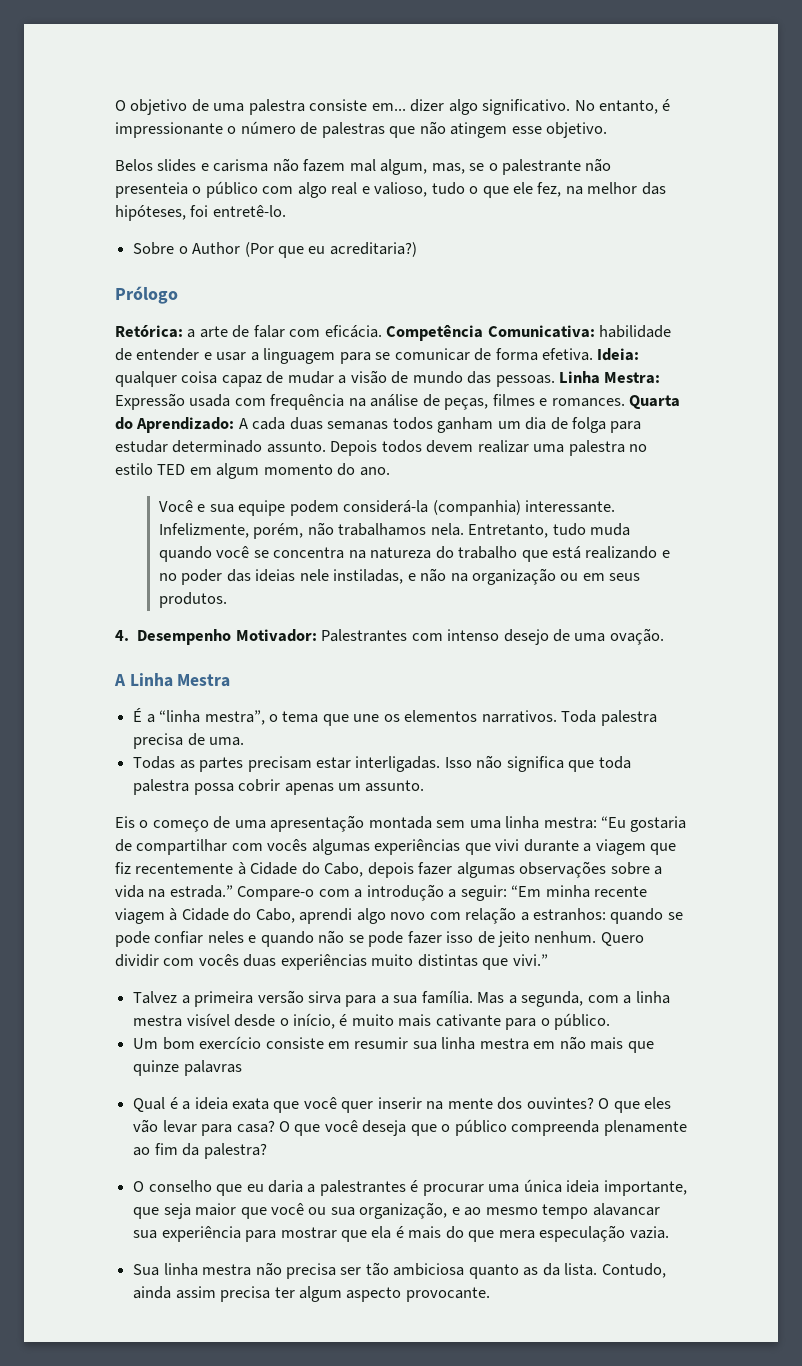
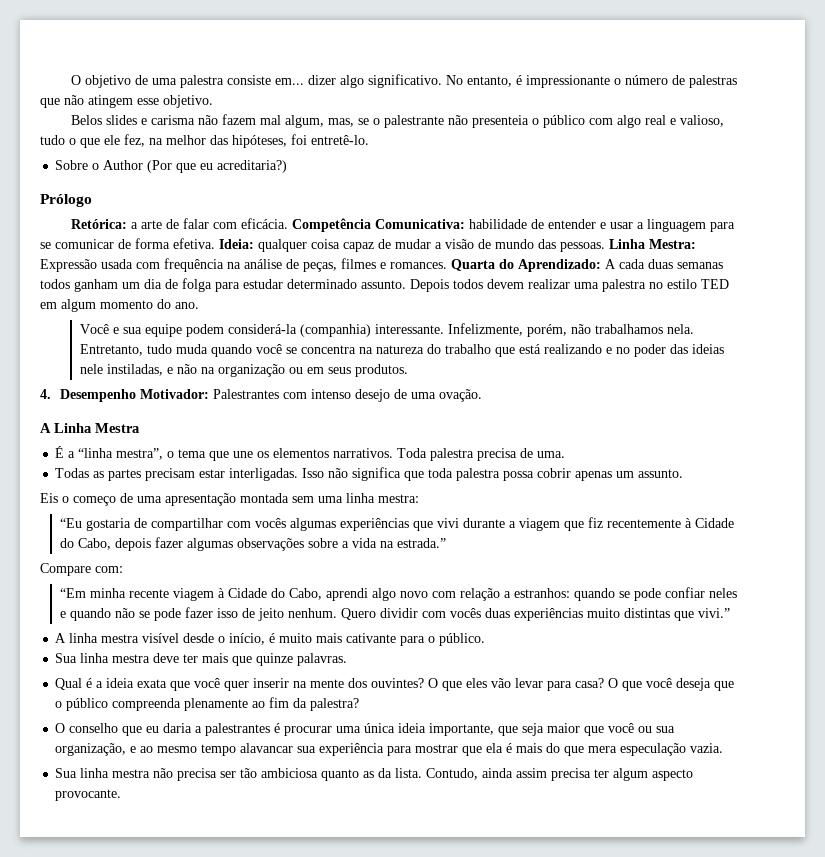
- Eis o começo de uma apresentação montada sem uma linha mestra: “Eu gostaria de compartilhar com vocês algumas experiências que vivi durante a viagem que fiz recentemente à Cidade do Cabo, depois fazer algumas observações sobre a vida na estrada.” Compare-o com a introdução a seguir: “Em minha recente viagem à Cidade do Cabo, aprendi algo novo com relação a estranhos:
+ Eis o começo de uma apresentação montada sem uma linha mestra:
+ “Eu gostaria de compartilhar com vocês algumas experiências que vivi durante a viagem que fiz recentemente à Cidade do Cabo, depois fazer algumas observações sobre a vida na estrada.”
+ Compare com:
+ “Em minha recente viagem à Cidade do Cabo, aprendi algo novo com relação a estranhos:
- Talvez a primeira versão sirva para a sua família. Mas a segunda, com a linha mestra visível desde o início, é muito mais cativante para o público.
+ A linha mestra visível desde o início, é muito mais cativante para o público.
- Um bom exercício consiste em resumir sua linha mestra em não mais que quinze palavras
+ Sua linha mestra deve ter mais que quinze palavras.

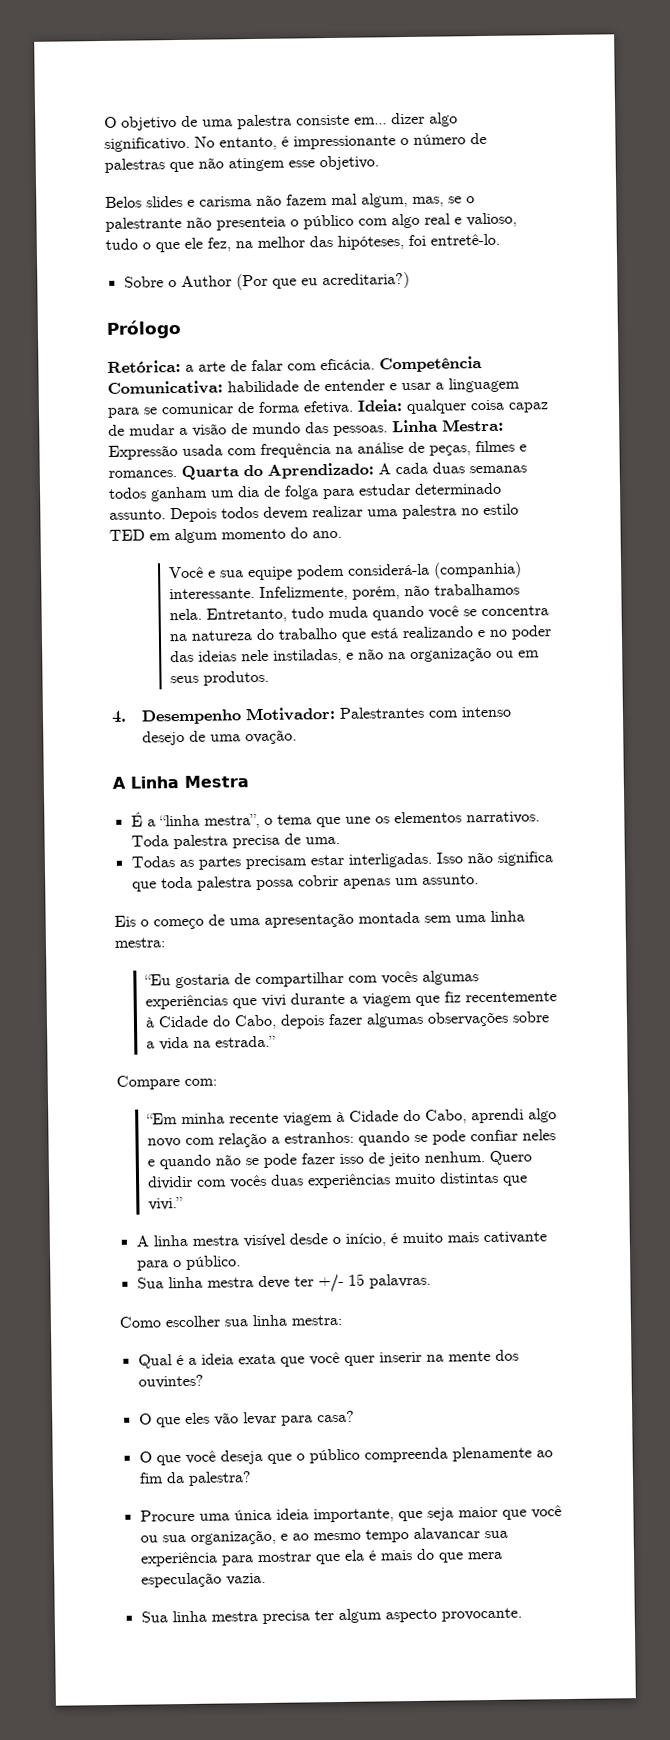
- Sua linha mestra deve ter mais que quinze palavras.
+ Sua linha mestra deve ter +/- 15 palavras.
+ Como escolher sua linha mestra:
- Qual é a ideia exata que você quer inserir na mente dos ouvintes? O que eles vão levar para casa? O que você deseja que o público compreenda plenamente ao fim da palestra?
+ Qual é a ideia exata que você quer inserir na mente dos ouvintes?
+ O que eles vão levar para casa?
+ O que você deseja que o público compreenda plenamente ao fim da palestra?
- O conselho que eu daria a palestrantes é procurar uma única ideia importante, que seja maior que você ou sua organização, e ao mesmo tempo alavancar sua experiência para mostrar que ela é mais do que mera especulação vazia.
+ Procure uma única ideia importante, que seja maior que você ou sua organização, e ao mesmo tempo alavancar sua experiência para mostrar que ela é mais do que mera especulação vazia.
- Sua linha mestra não precisa ser tão ambiciosa quanto as da lista. Contudo, ainda assim precisa ter algum aspecto provocante.
+ Sua linha mestra precisa ter algum aspecto provocante.

